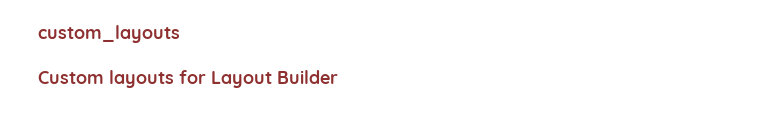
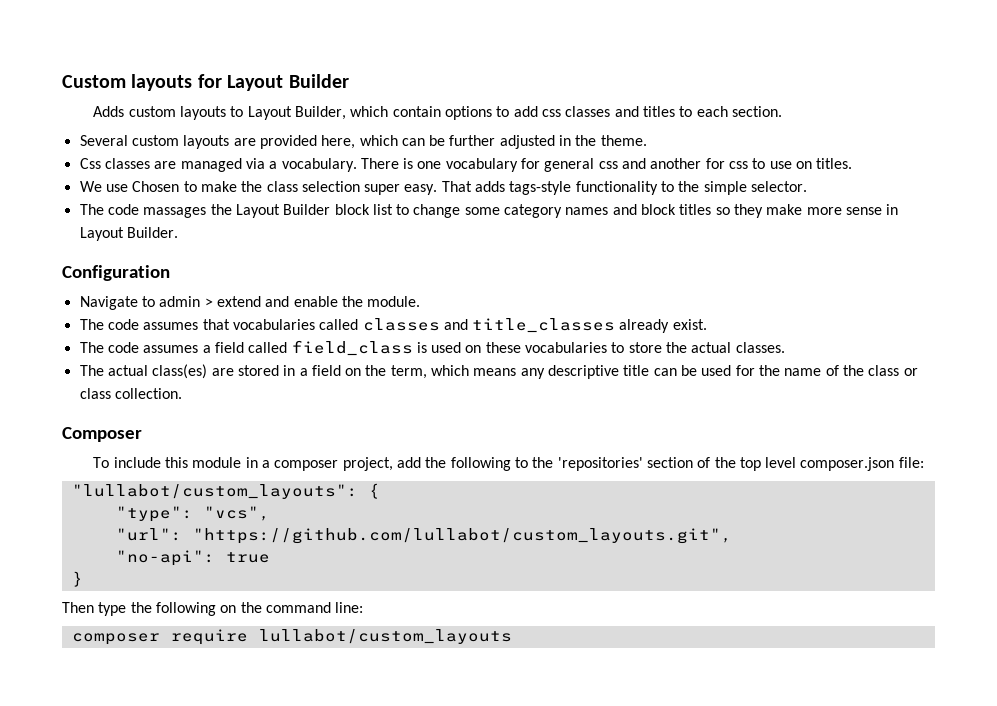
- custom_layouts
+ Adds custom layouts to Layout Builder, which contain options to add css classes and titles to each section.
+ Several custom layouts are provided here, which can be further adjusted in the theme.
+ Css classes are managed via a vocabulary. There is one vocabulary for general css and another for css to use on titles.
+ We use Chosen to make the class selection super easy. That adds tags-style functionality to the simple selector.
+ The code massages the Layout Builder block list to change some category names and block titles so they make more sense in Layout Builder.
+ Configuration
+ Navigate to admin > extend and enable the module.
+ The code assumes that vocabularies called classes and title_classes already exist.
+ The code assumes a field called field_class is used on these vocabularies to store the actual classes.
+ The actual class(es) are stored in a field on the term, which means any descriptive title can be used for the name of the class or class collection.
+ Composer
+ To include this module in a composer project, add the following to the 'repositories' section of the top level composer.json file:
+ "lullabot/custom_layouts": {
+ "type": "vcs",
+ "url": "https://github.com/lullabot/custom_layouts.git",
+ "no-api": true
+ }
+ Then type the following on the command line:
+ composer require lullabot/custom_layouts

